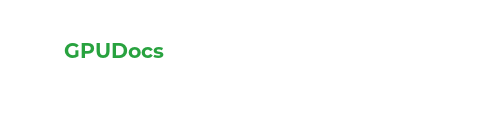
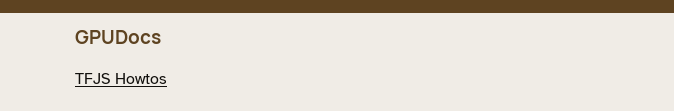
+ TFJS Howtos

